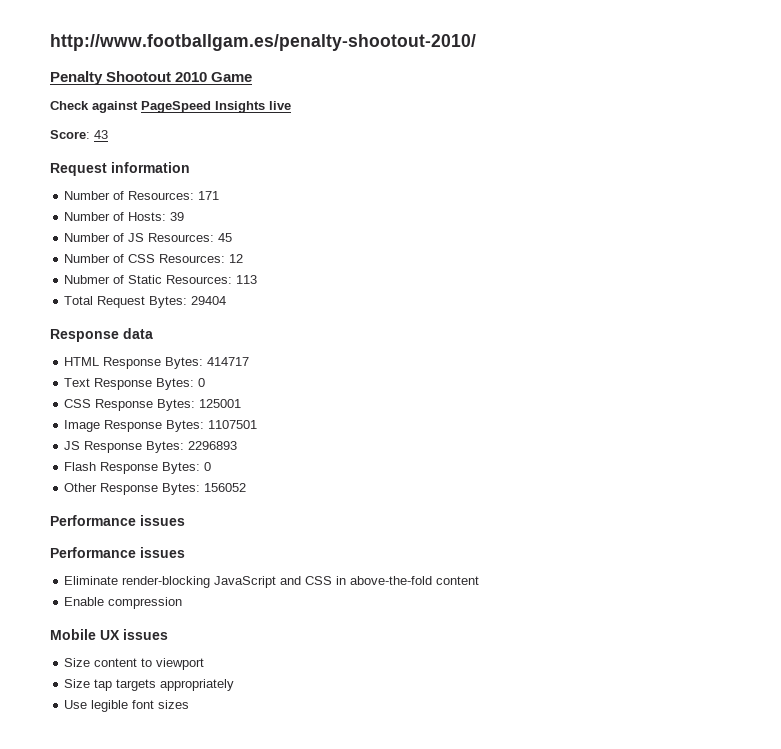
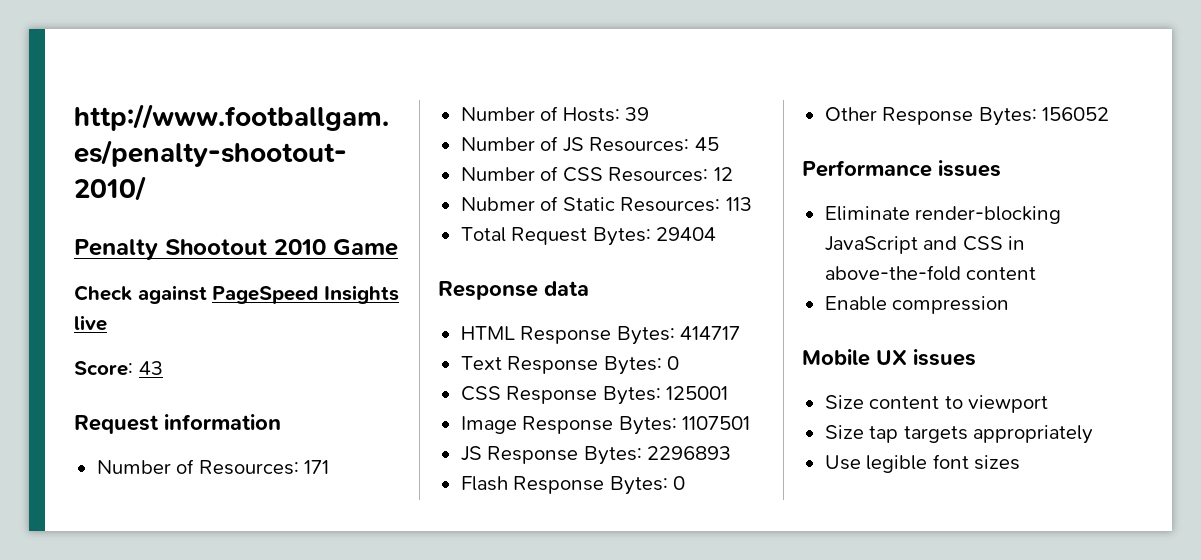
  Other Response Bytes: 156052
- Performance issues

